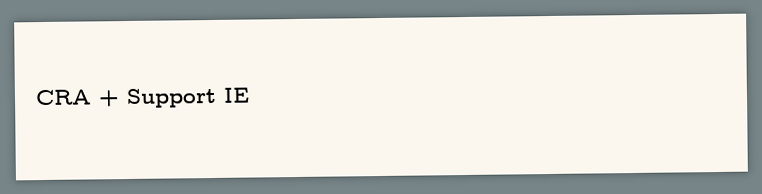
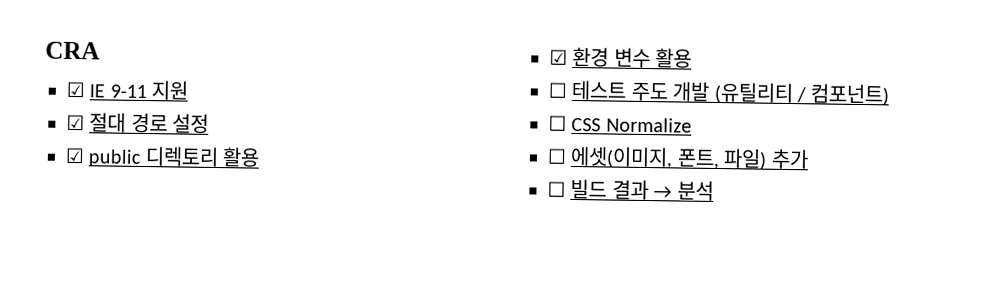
- CRA + Support IE
+ CRA
+ ☑ IE 9-11 지원
+ ☑ 절대 경로 설정
+ ☑ public 디렉토리 활용
+ ☑ 환경 변수 활용
+ ☐ 테스트 주도 개발 (유틸리티 / 컴포넌트)
+ ☐ CSS Normalize
+ ☐ 에셋(이미지, 폰트, 파일) 추가
+ ☐ 빌드 결과 → 분석

